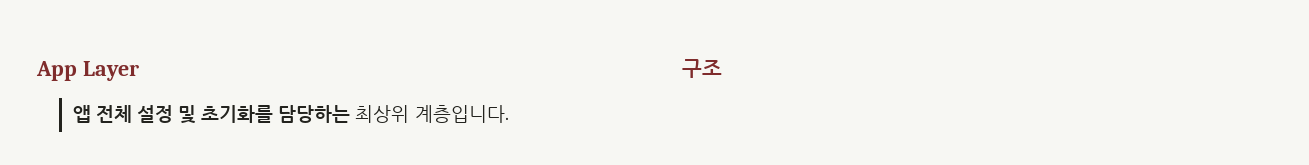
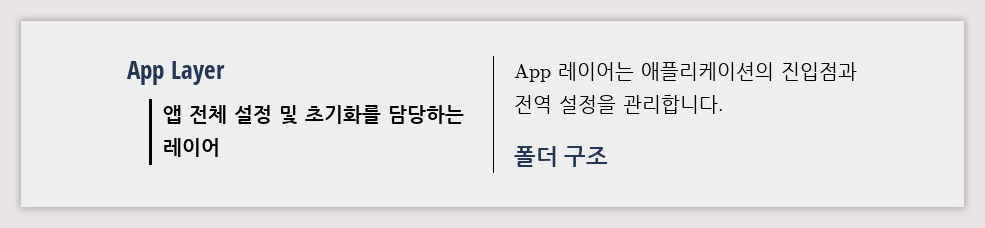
- 앱 전체 설정 및 초기화를 담당하는 최상위 계층입니다.
- 구조
+ 앱 전체 설정 및 초기화를 담당하는 레이어
+ App 레이어는 애플리케이션의 진입점과 전역 설정을 관리합니다.
+ 폴더 구조

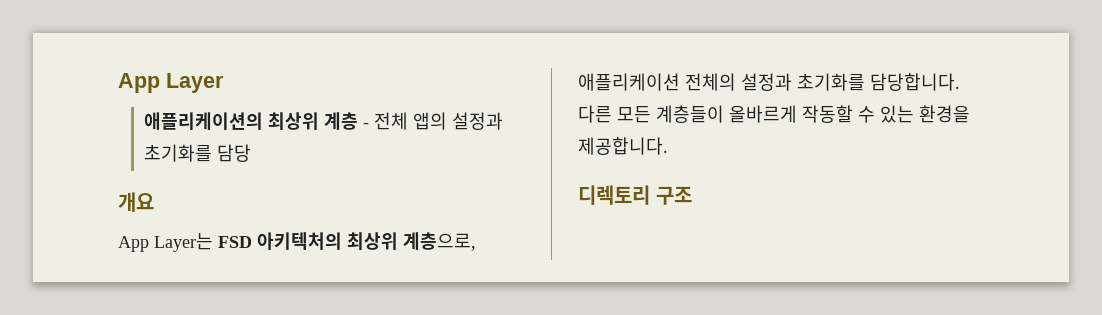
- 앱 전체 설정 및 초기화를 담당하는 레이어
- App 레이어는 애플리케이션의 진입점과 전역 설정을 관리합니다.
- 폴더 구조
+ 애플리케이션의 최상위 계층 - 전체 앱의 설정과 초기화를 담당
+ 개요
+ App Layer는 FSD 아키텍처의 최상위 계층으로, 애플리케이션 전체의 설정과 초기화를 담당합니다. 다른 모든 계층들이 올바르게 작동할 수 있는 환경을 제공합니다.
+ 디렉토리 구조

